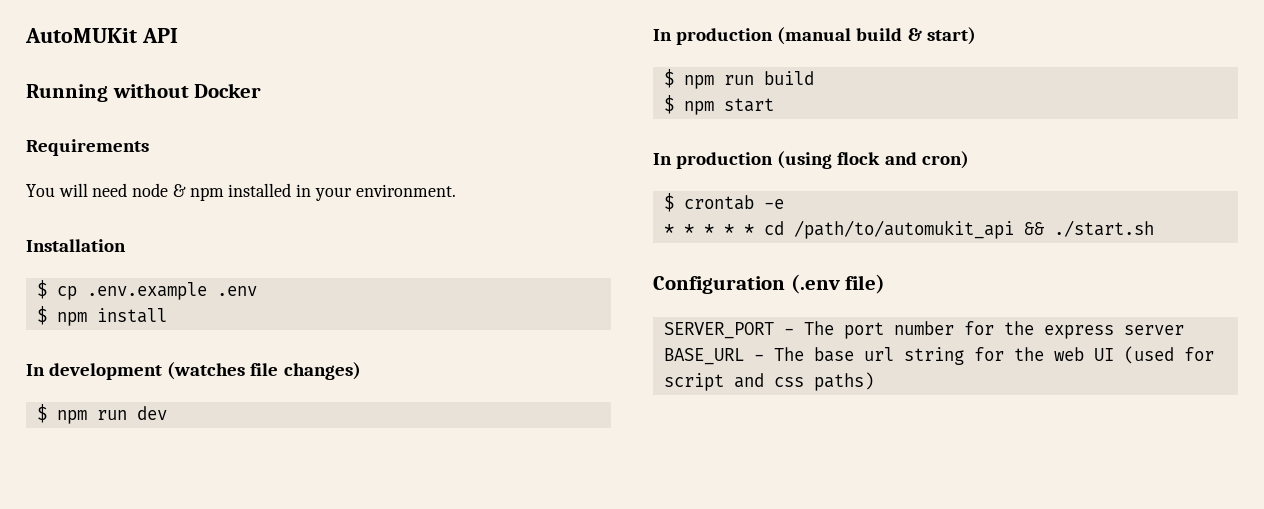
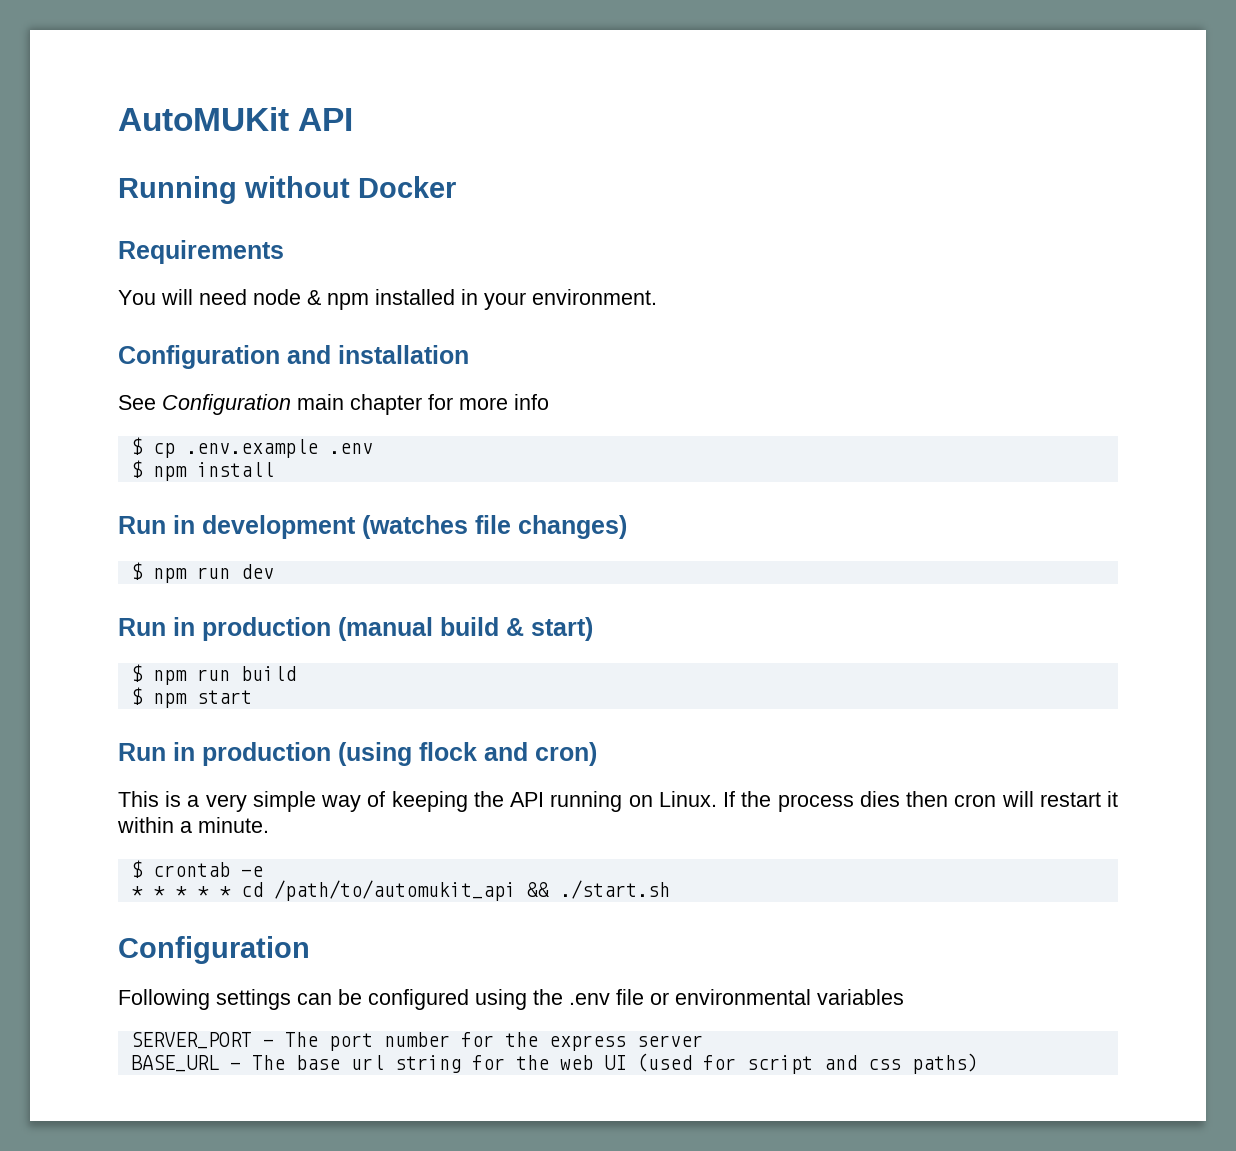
- Installation
+ Configuration and installation
+ See Configuration main chapter for more info
- In development (watches file changes)
+ Run in development (watches file changes)
- In production (manual build & start)
+ Run in production (manual build & start)
- In production (using flock and cron)
+ Run in production (using flock and cron)
+ This is a very simple way of keeping the API running on Linux. If the process dies then cron will restart it within a minute.
  * * * * * cd /path/to/automukit_api && ./start.sh
- Configuration (.env file)
+ Configuration
+ Following settings can be configured using the .env file or environmental variables

